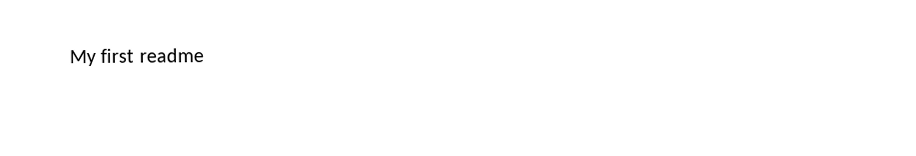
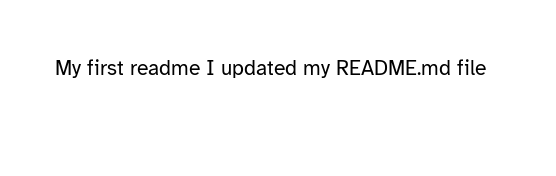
- My first readme
+ My first readme I updated my README.md file

